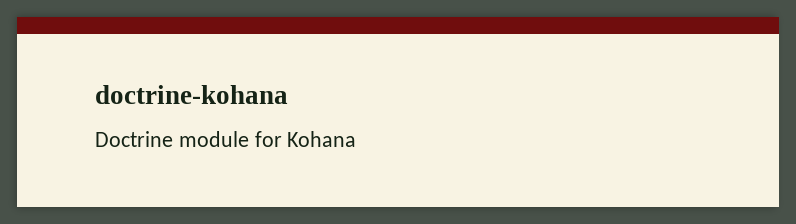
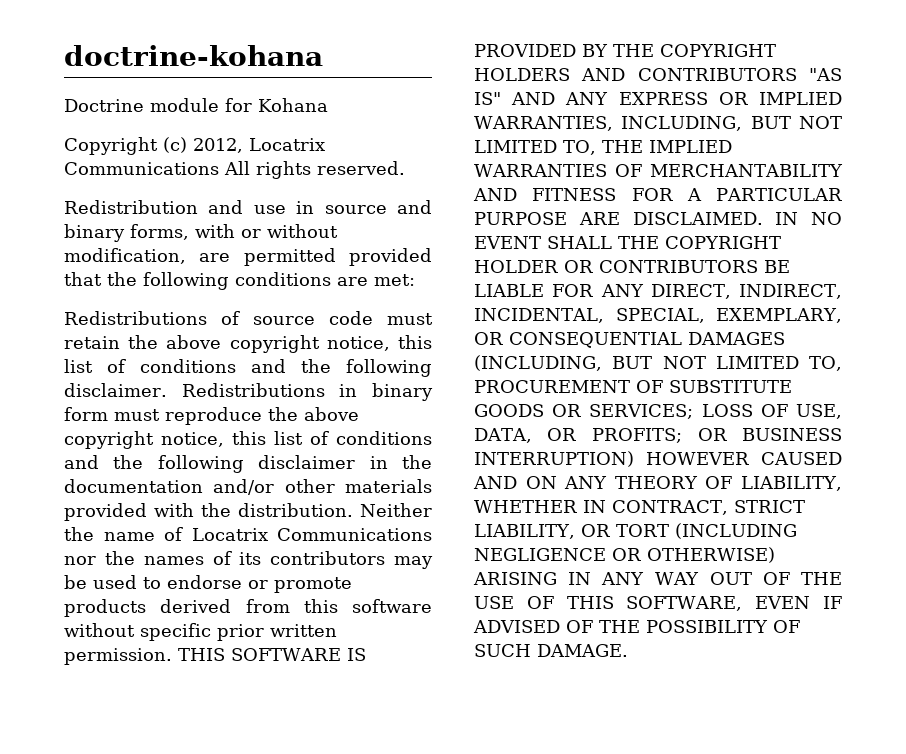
+ Copyright (c) 2012, Locatrix Communications All rights reserved.
+ Redistribution and use in source and binary forms, with or without modification, are permitted provided that the following conditions are met:
+ Redistributions of source code must retain the above copyright notice, this list of conditions and the following disclaimer. Redistributions in binary form must reproduce the above copyright notice, this list of conditions and the following disclaimer in the documentation and/or other materials provided with the distribution. Neither the name of Locatrix Communications nor the names of its contributors may be used to endorse or promote products derived from this software without specific prior written permission. THIS SOFTWARE IS PROVIDED BY THE COPYRIGHT HOLDERS AND CONTRIBUTORS "AS IS" AND ANY EXPRESS OR IMPLIED WARRANTIES, INCLUDING, BUT NOT LIMITED TO, THE IMPLIED WARRANTIES OF MERCHANTABILITY AND FITNESS FOR A PARTICULAR PURPOSE ARE DISCLAIMED. IN NO EVENT SHALL THE COPYRIGHT HOLDER OR CONTRIBUTORS BE LIABLE FOR ANY DIRECT, INDIRECT, INCIDENTAL, SPECIAL, EXEMPLARY, OR CONSEQUENTIAL DAMAGES (INCLUDING, BUT NOT LIMITED TO, PROCUREMENT OF SUBSTITUTE GOODS OR SERVICES; LOSS OF USE, DATA, OR PROFITS; OR BUSINESS INTERRUPTION) HOWEVER CAUSED AND ON ANY THEORY OF LIABILITY, WHETHER IN CONTRACT, STRICT LIABILITY, OR TORT (INCLUDING NEGLIGENCE OR OTHERWISE) ARISING IN ANY WAY OUT OF THE USE OF THIS SOFTWARE, EVEN IF ADVISED OF THE POSSIBILITY OF SUCH DAMAGE.

